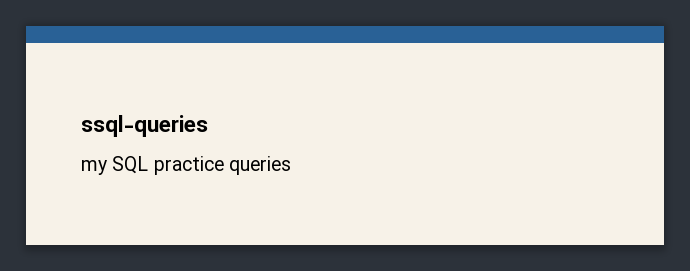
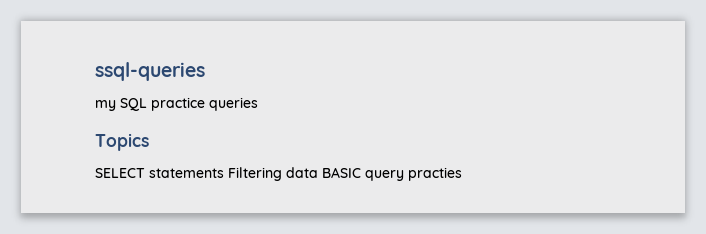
+ Topics
+ SELECT statements Filtering data BASIC query practies

